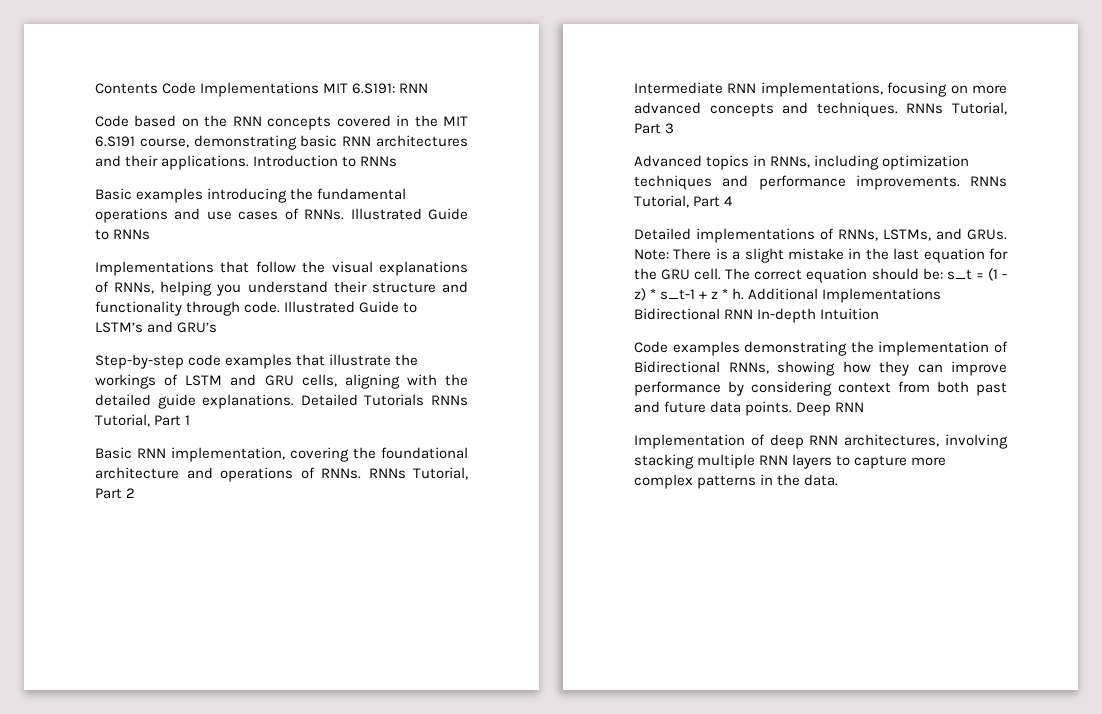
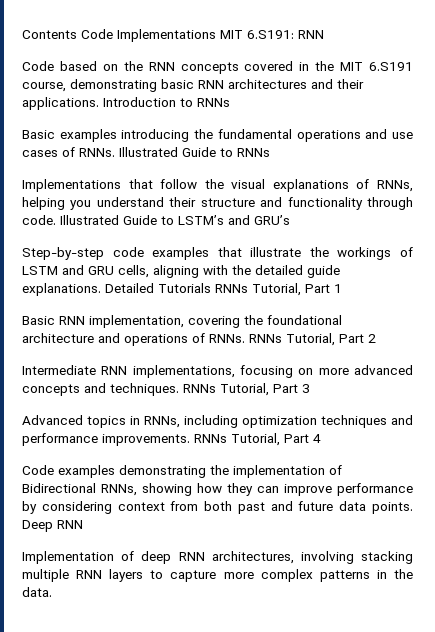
- Detailed implementations of RNNs, LSTMs, and GRUs. Note: There is a slight mistake in the last equation for the GRU cell. The correct equation should be: s_t = (1 - z) * s_t-1 + z * h. Additional Implementations Bidirectional RNN In-depth Intuition

